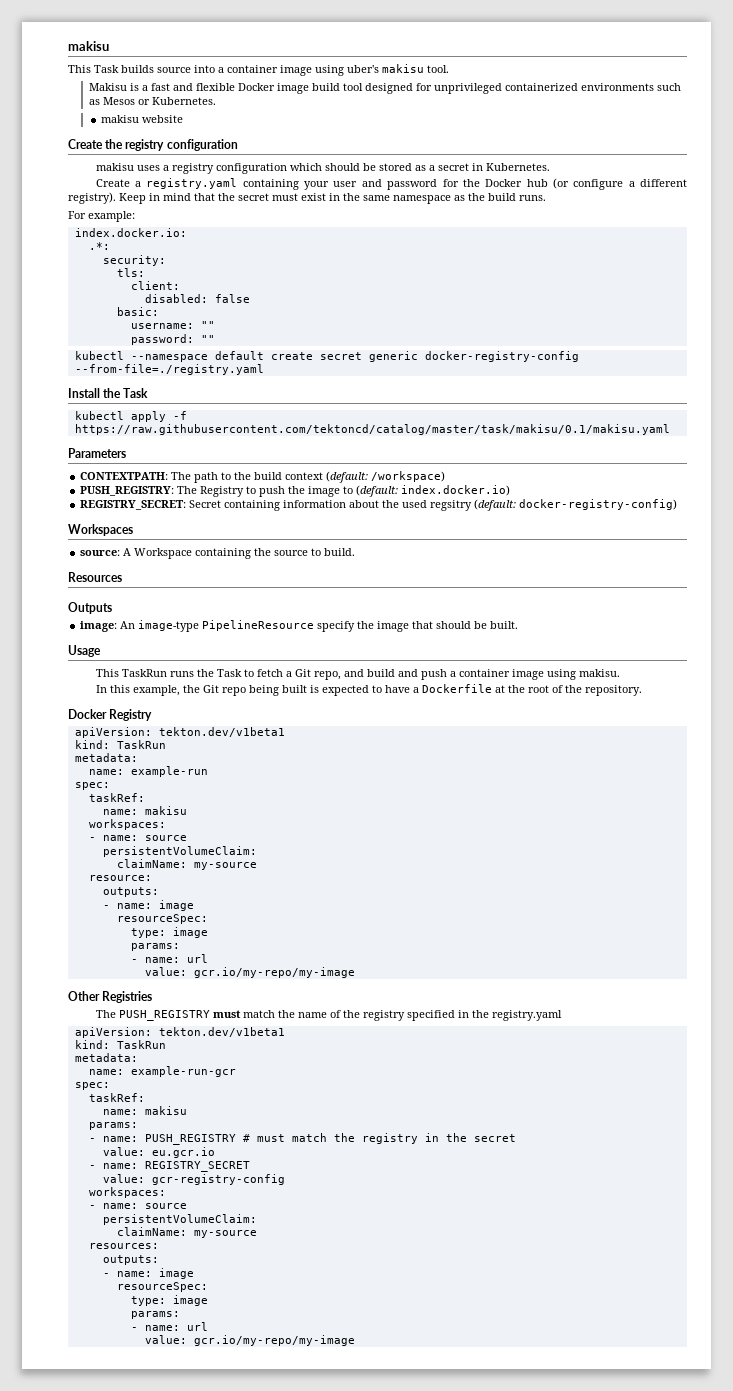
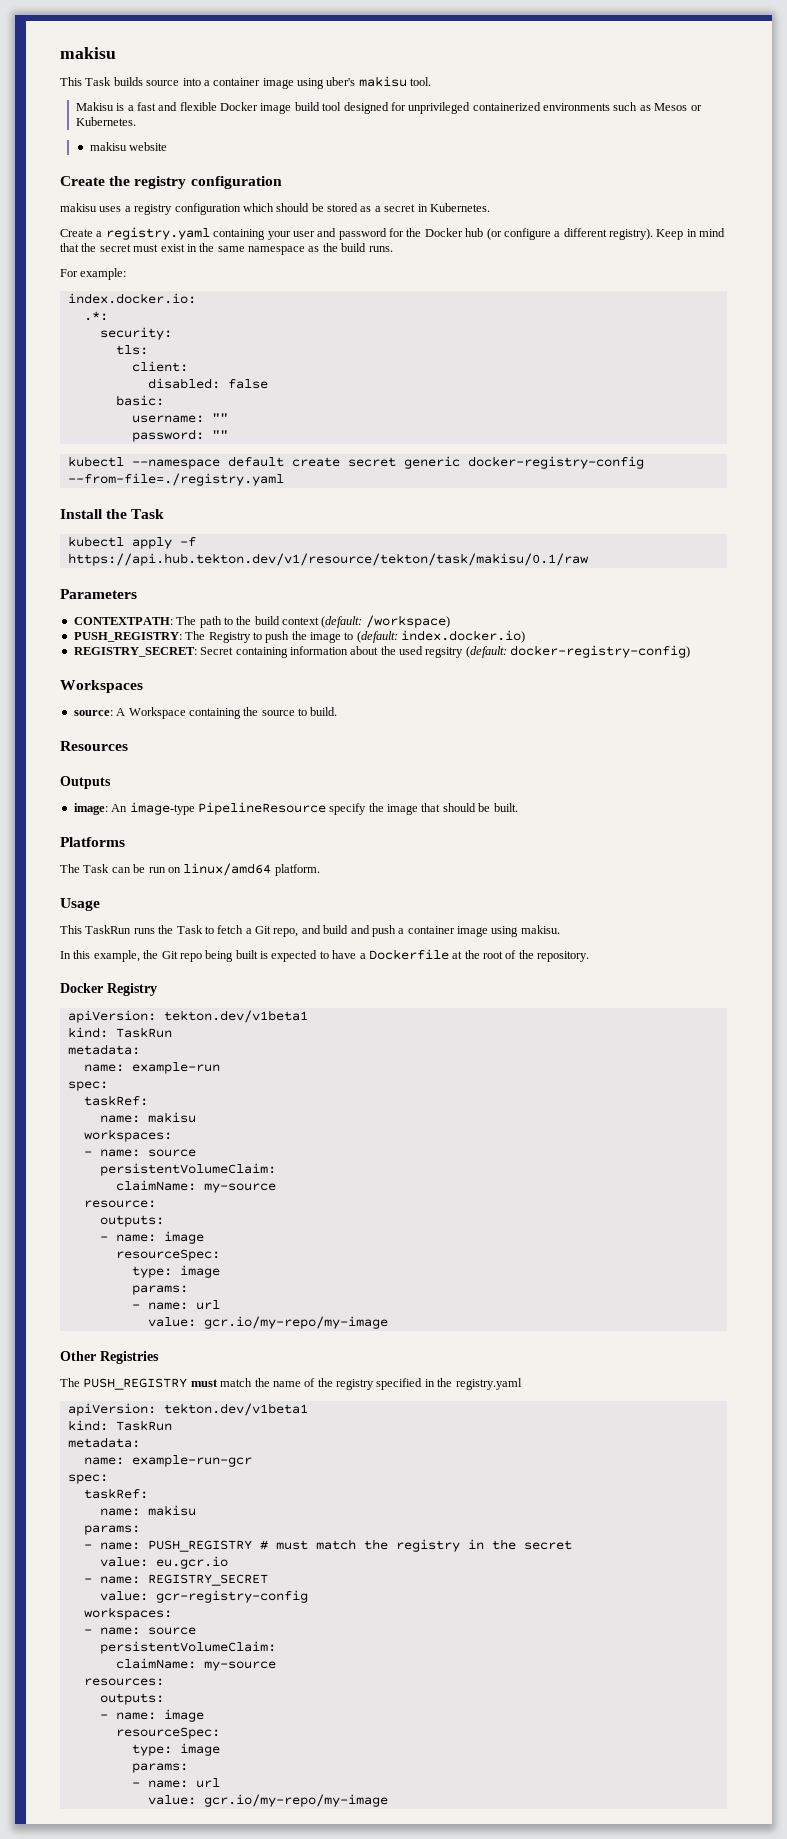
- kubectl apply -f https://raw.githubusercontent.com/tektoncd/catalog/master/task/makisu/0.1/makisu.yaml
+ kubectl apply -f https://api.hub.tekton.dev/v1/resource/tekton/task/makisu/0.1/raw
+ Platforms
+ The Task can be run on linux/amd64 platform.

